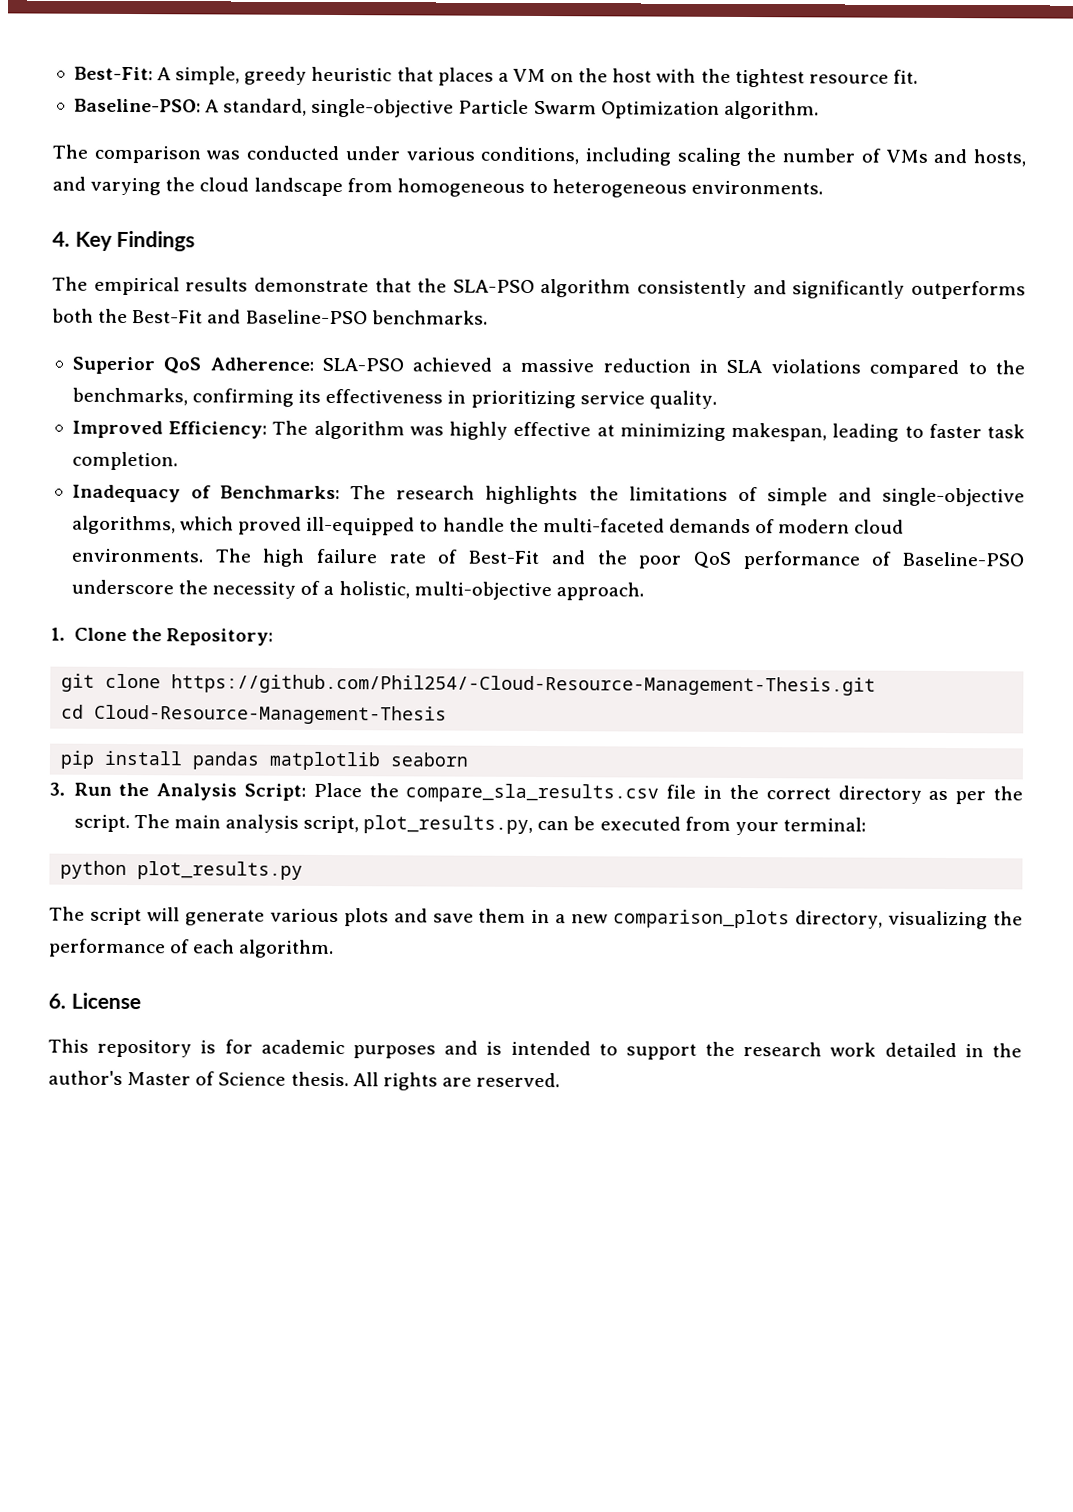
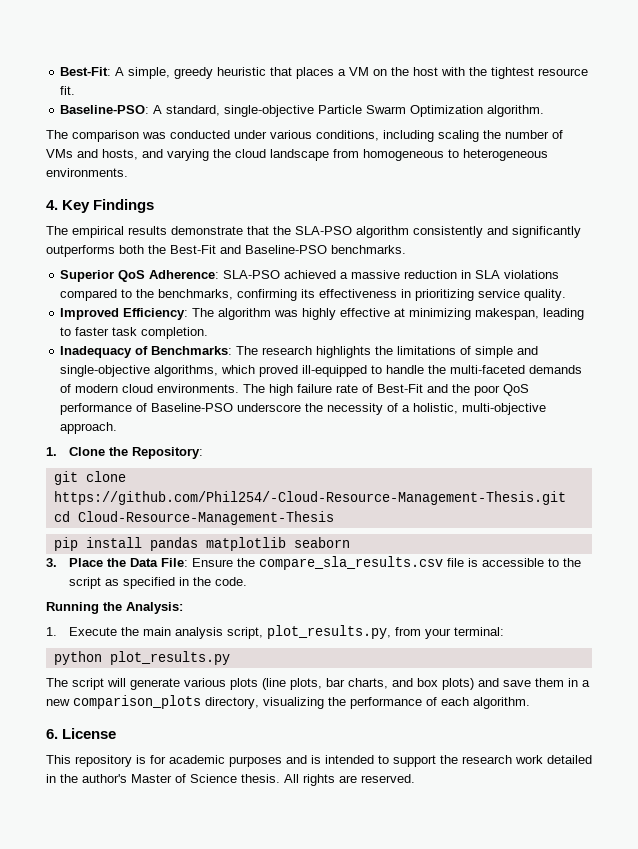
- 3. Run the Analysis Script: Place the compare_sla_results.csv file in the correct directory as per the script. The main analysis script, plot_results.py, can be executed from your terminal:
+ 3. Place the Data File: Ensure the compare_sla_results.csv file is accessible to the script as specified in the code.
+ Running the Analysis:
+ 1. Execute the main analysis script, plot_results.py, from your terminal:
- The script will generate various plots and save them in a new comparison_plots directory, visualizing the performance of each algorithm.
+ The script will generate various plots (line plots, bar charts, and box plots) and save them in a new comparison_plots directory, visualizing the performance of each algorithm.

